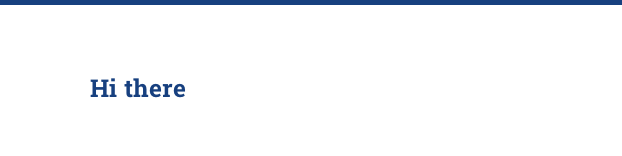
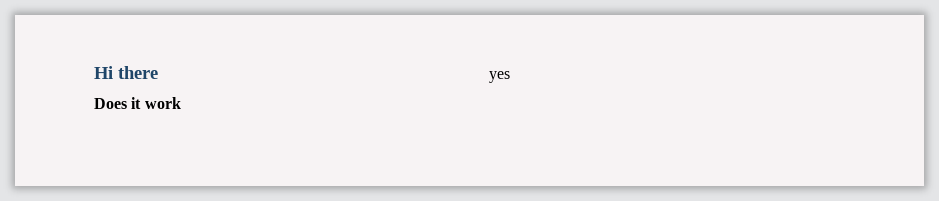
+ Does it work
+ yes

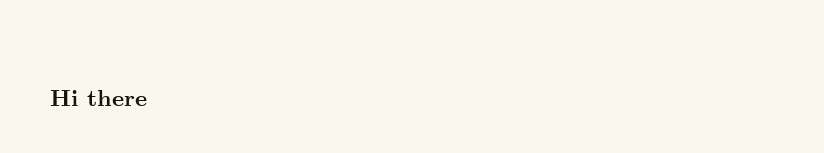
- Does it work
- yes

